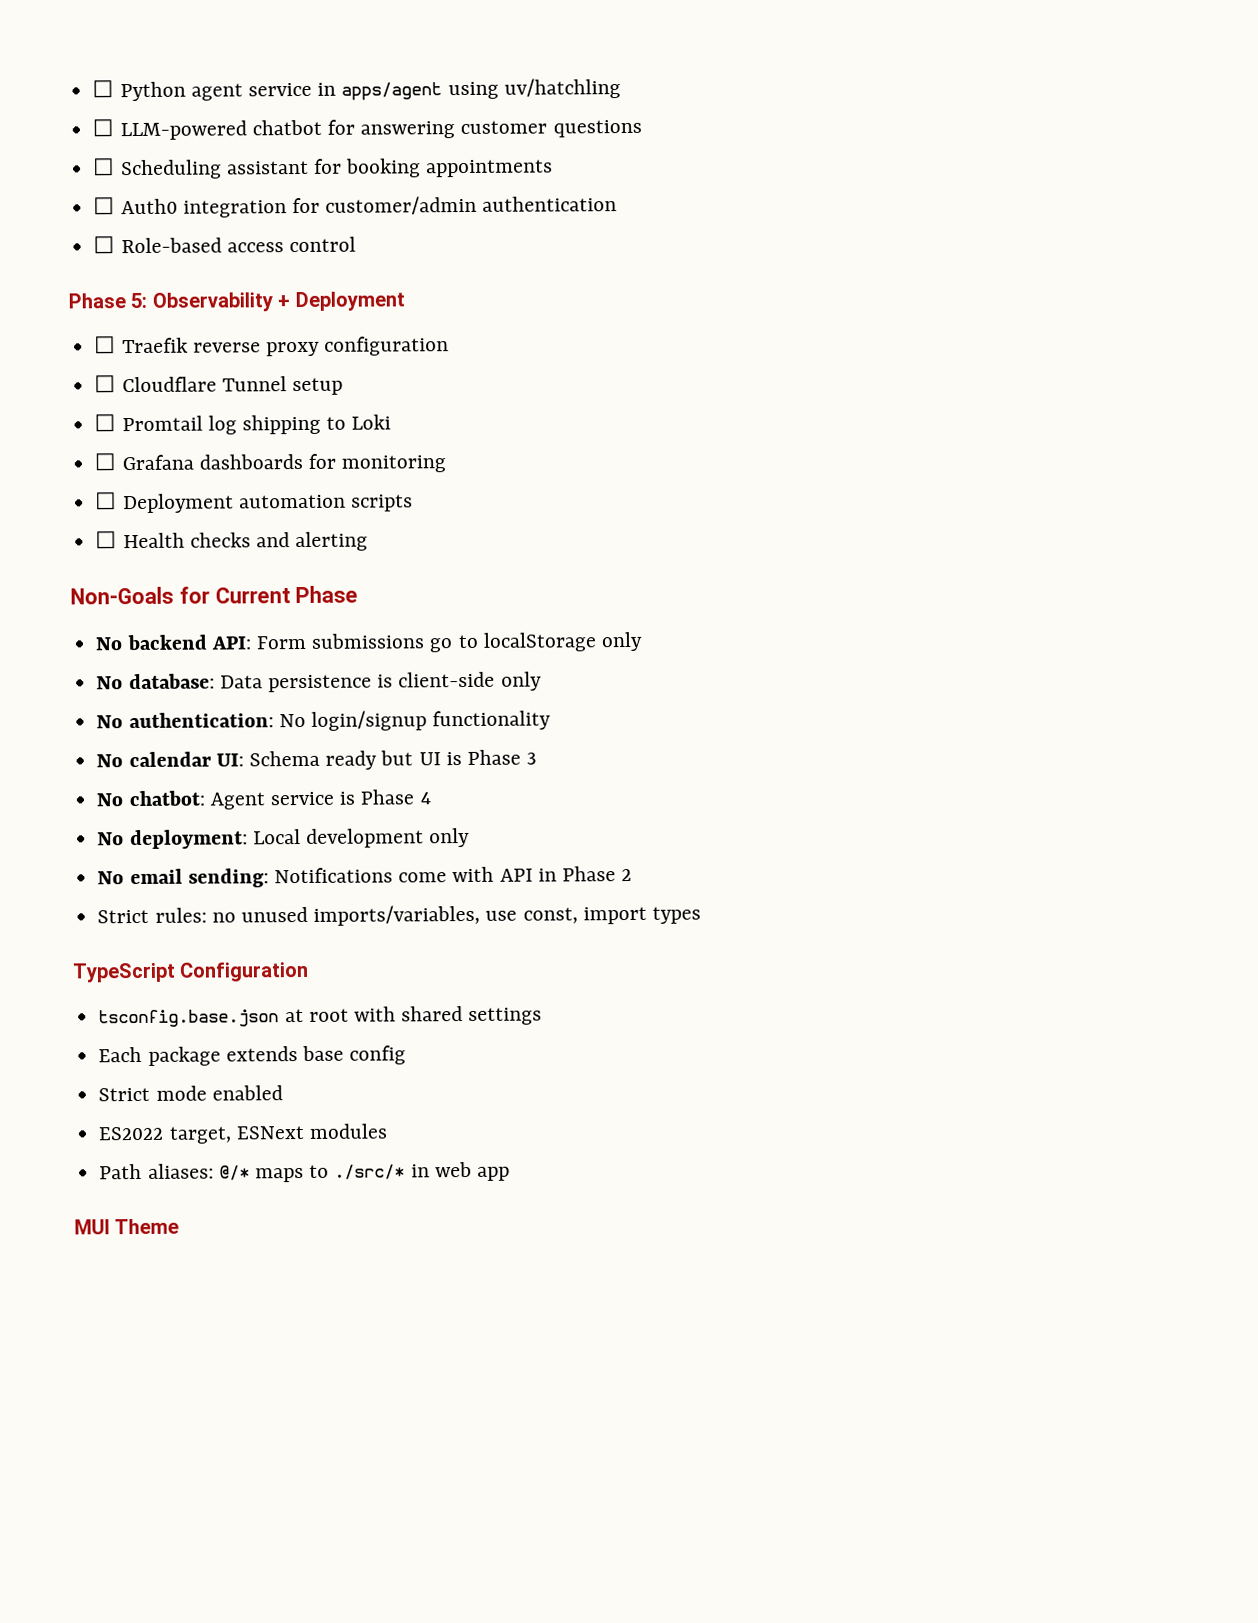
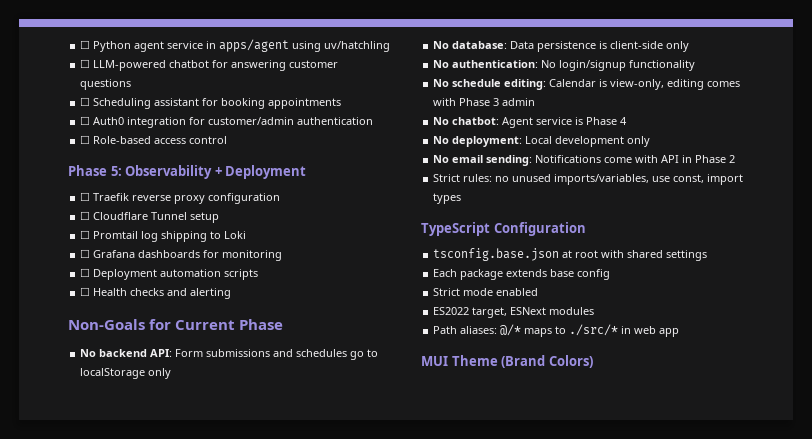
- No backend API: Form submissions go to localStorage only
+ No backend API: Form submissions and schedules go to localStorage only
- No calendar UI: Schema ready but UI is Phase 3
+ No schedule editing: Calendar is view-only, editing comes with Phase 3 admin
- MUI Theme
+ MUI Theme (Brand Colors)

